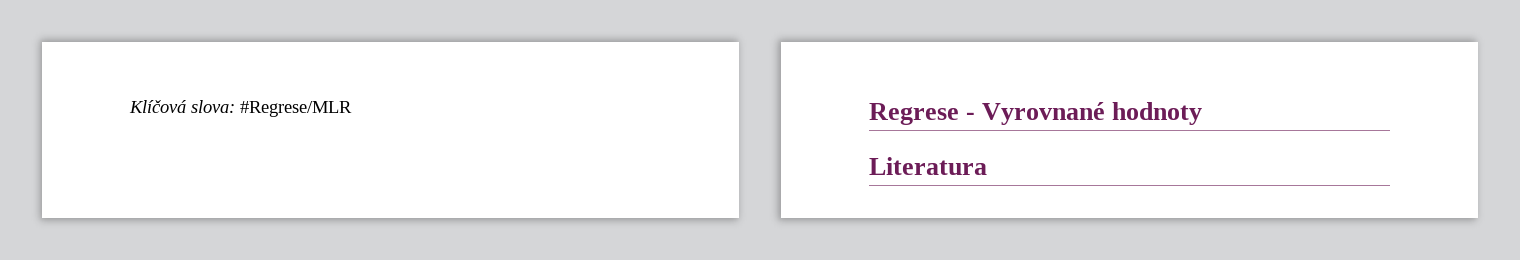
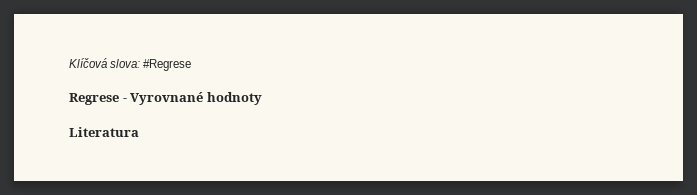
- Klíčová slova: #Regrese/MLR
+ Klíčová slova: #Regrese

